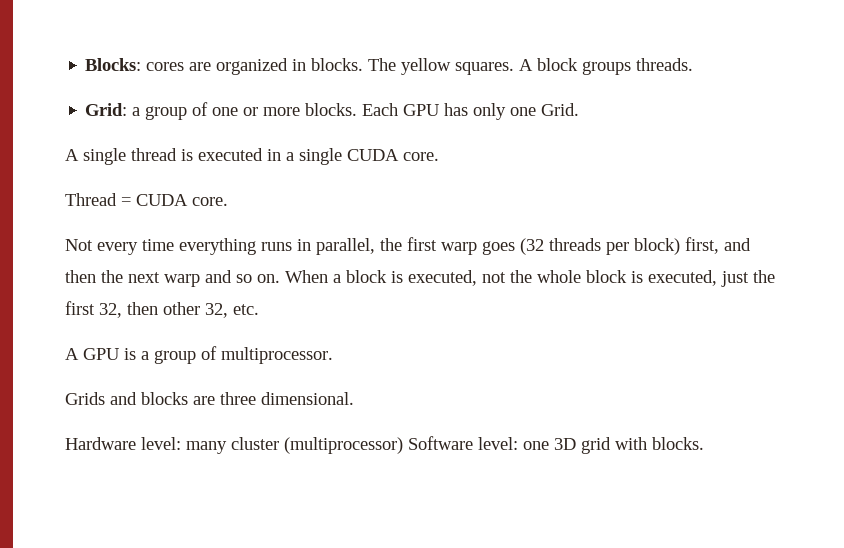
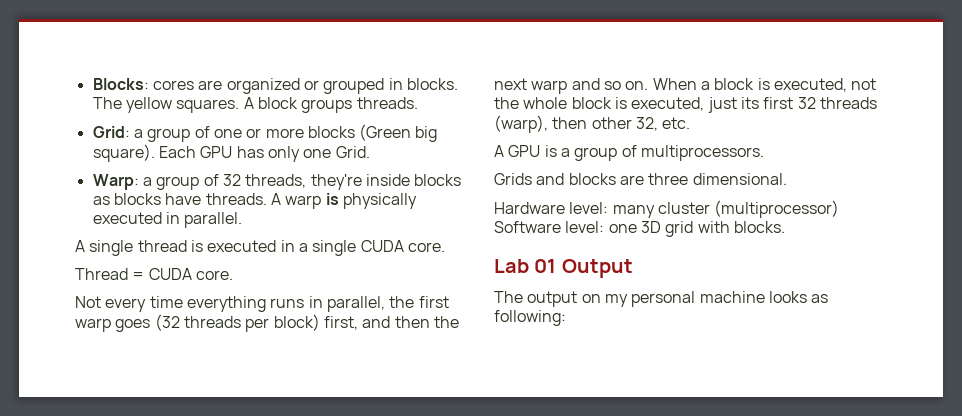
- Blocks: cores are organized in blocks.
+ Blocks: cores are organized or grouped in blocks.
- Grid: a group of one or more blocks.
+ Grid: a group of one or more blocks (Green big square).
+ Warp: a group of 32 threads, they're inside blocks as blocks have threads. A warp is physically executed in parallel.
- When a block is executed, not the whole block is executed, just the first 32, then other 32, etc.
+ When a block is executed, not the whole block is executed, just its first 32 threads (warp), then other 32, etc.
- A GPU is a group of multiprocessor.
+ A GPU is a group of multiprocessors.
+ Lab 01 Output
+ The output on my personal machine looks as following:

